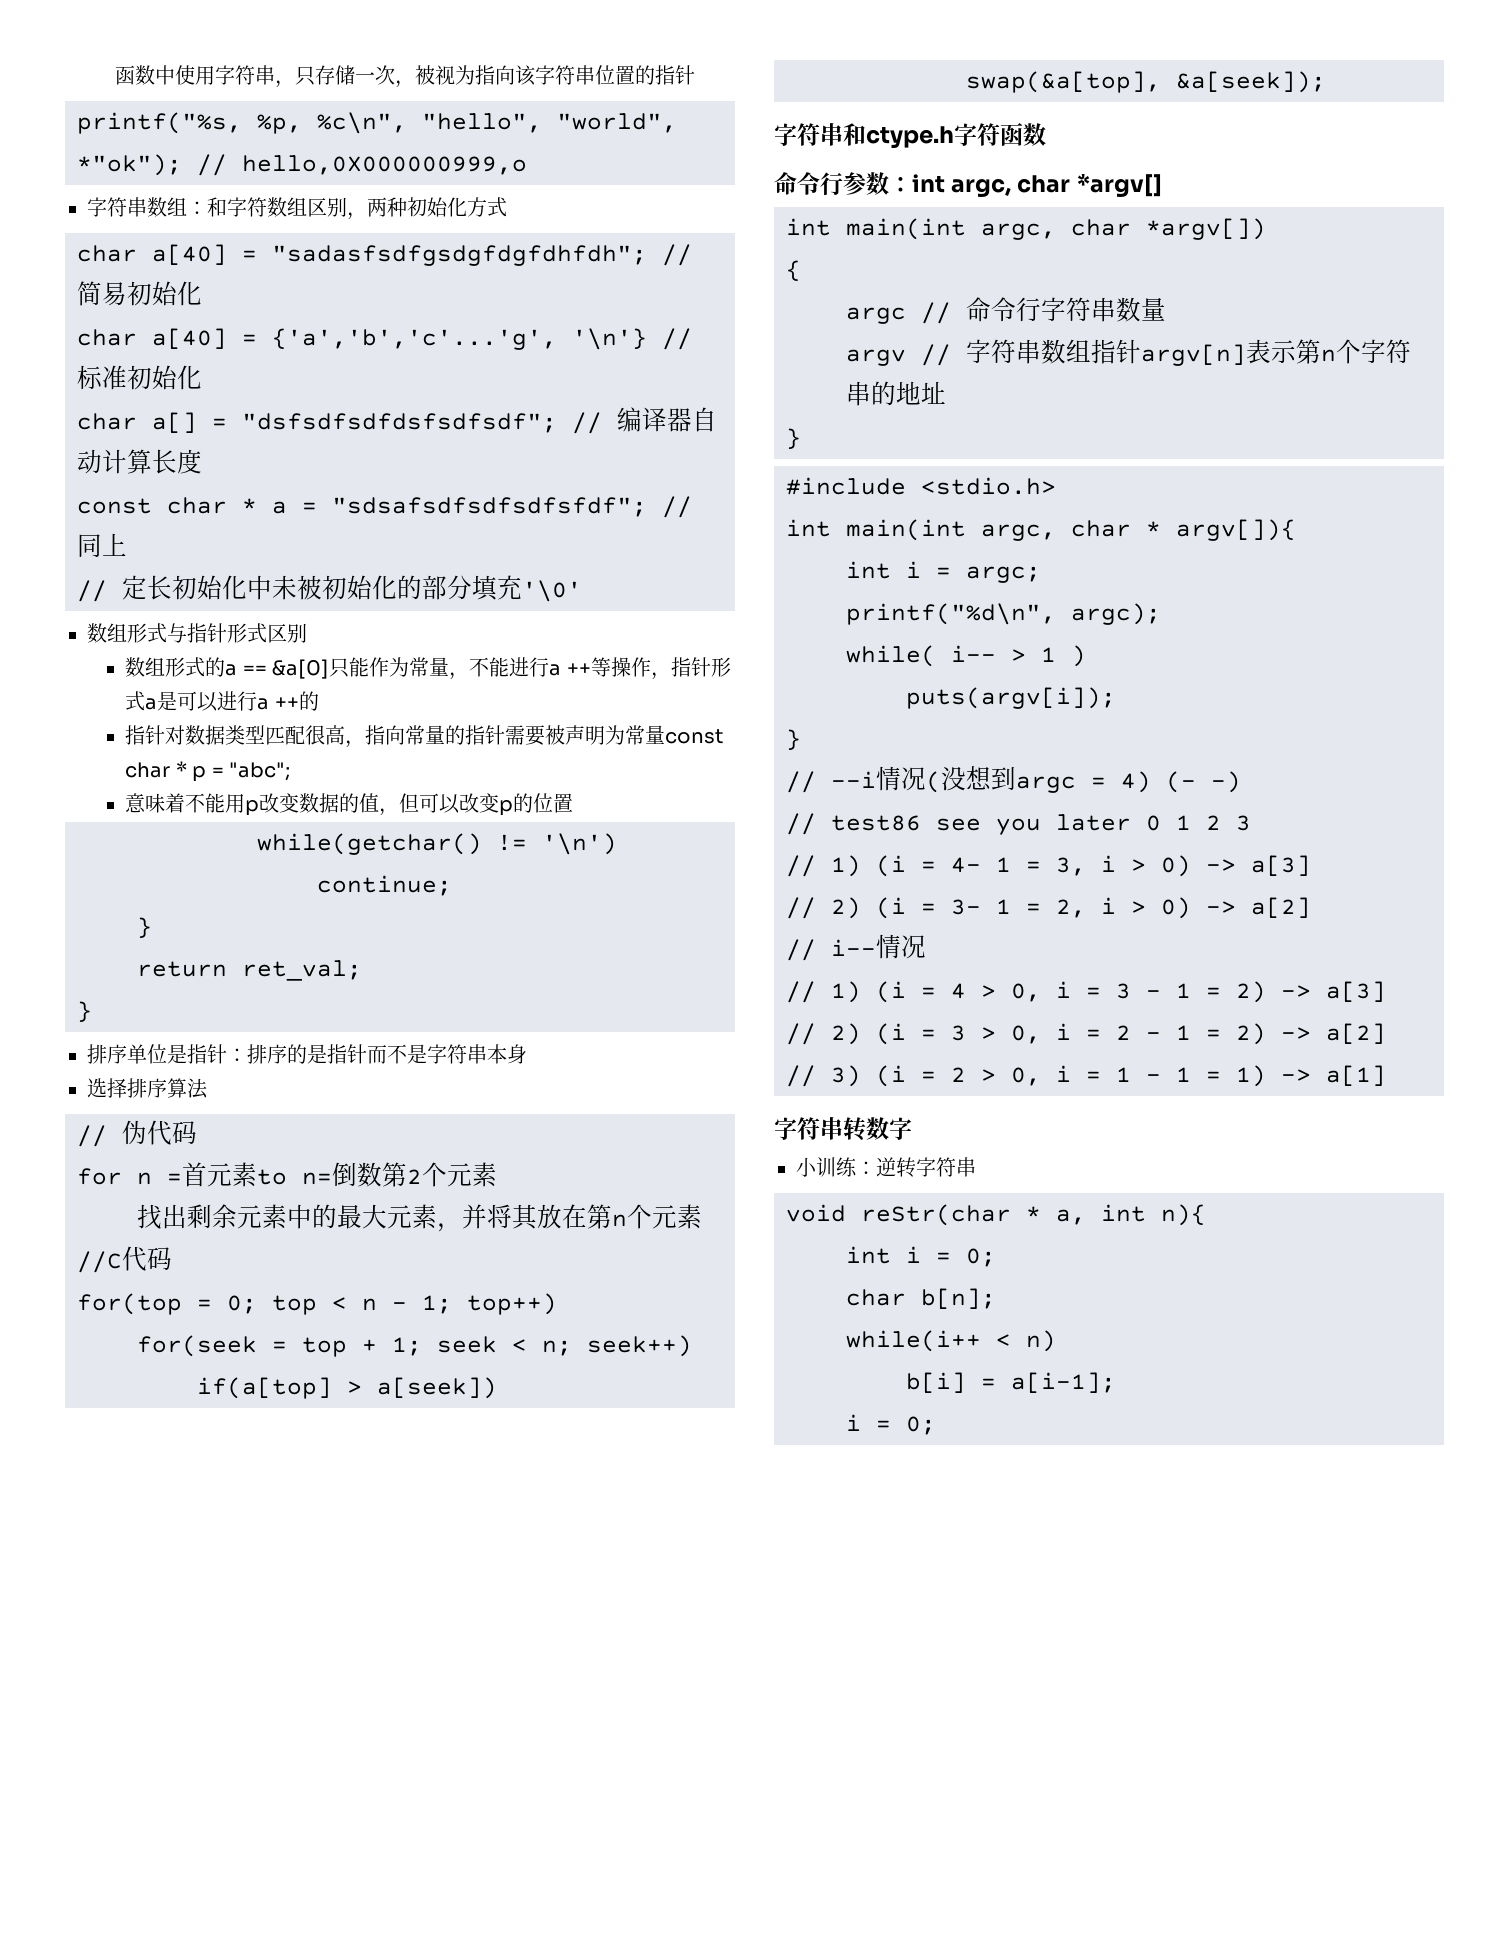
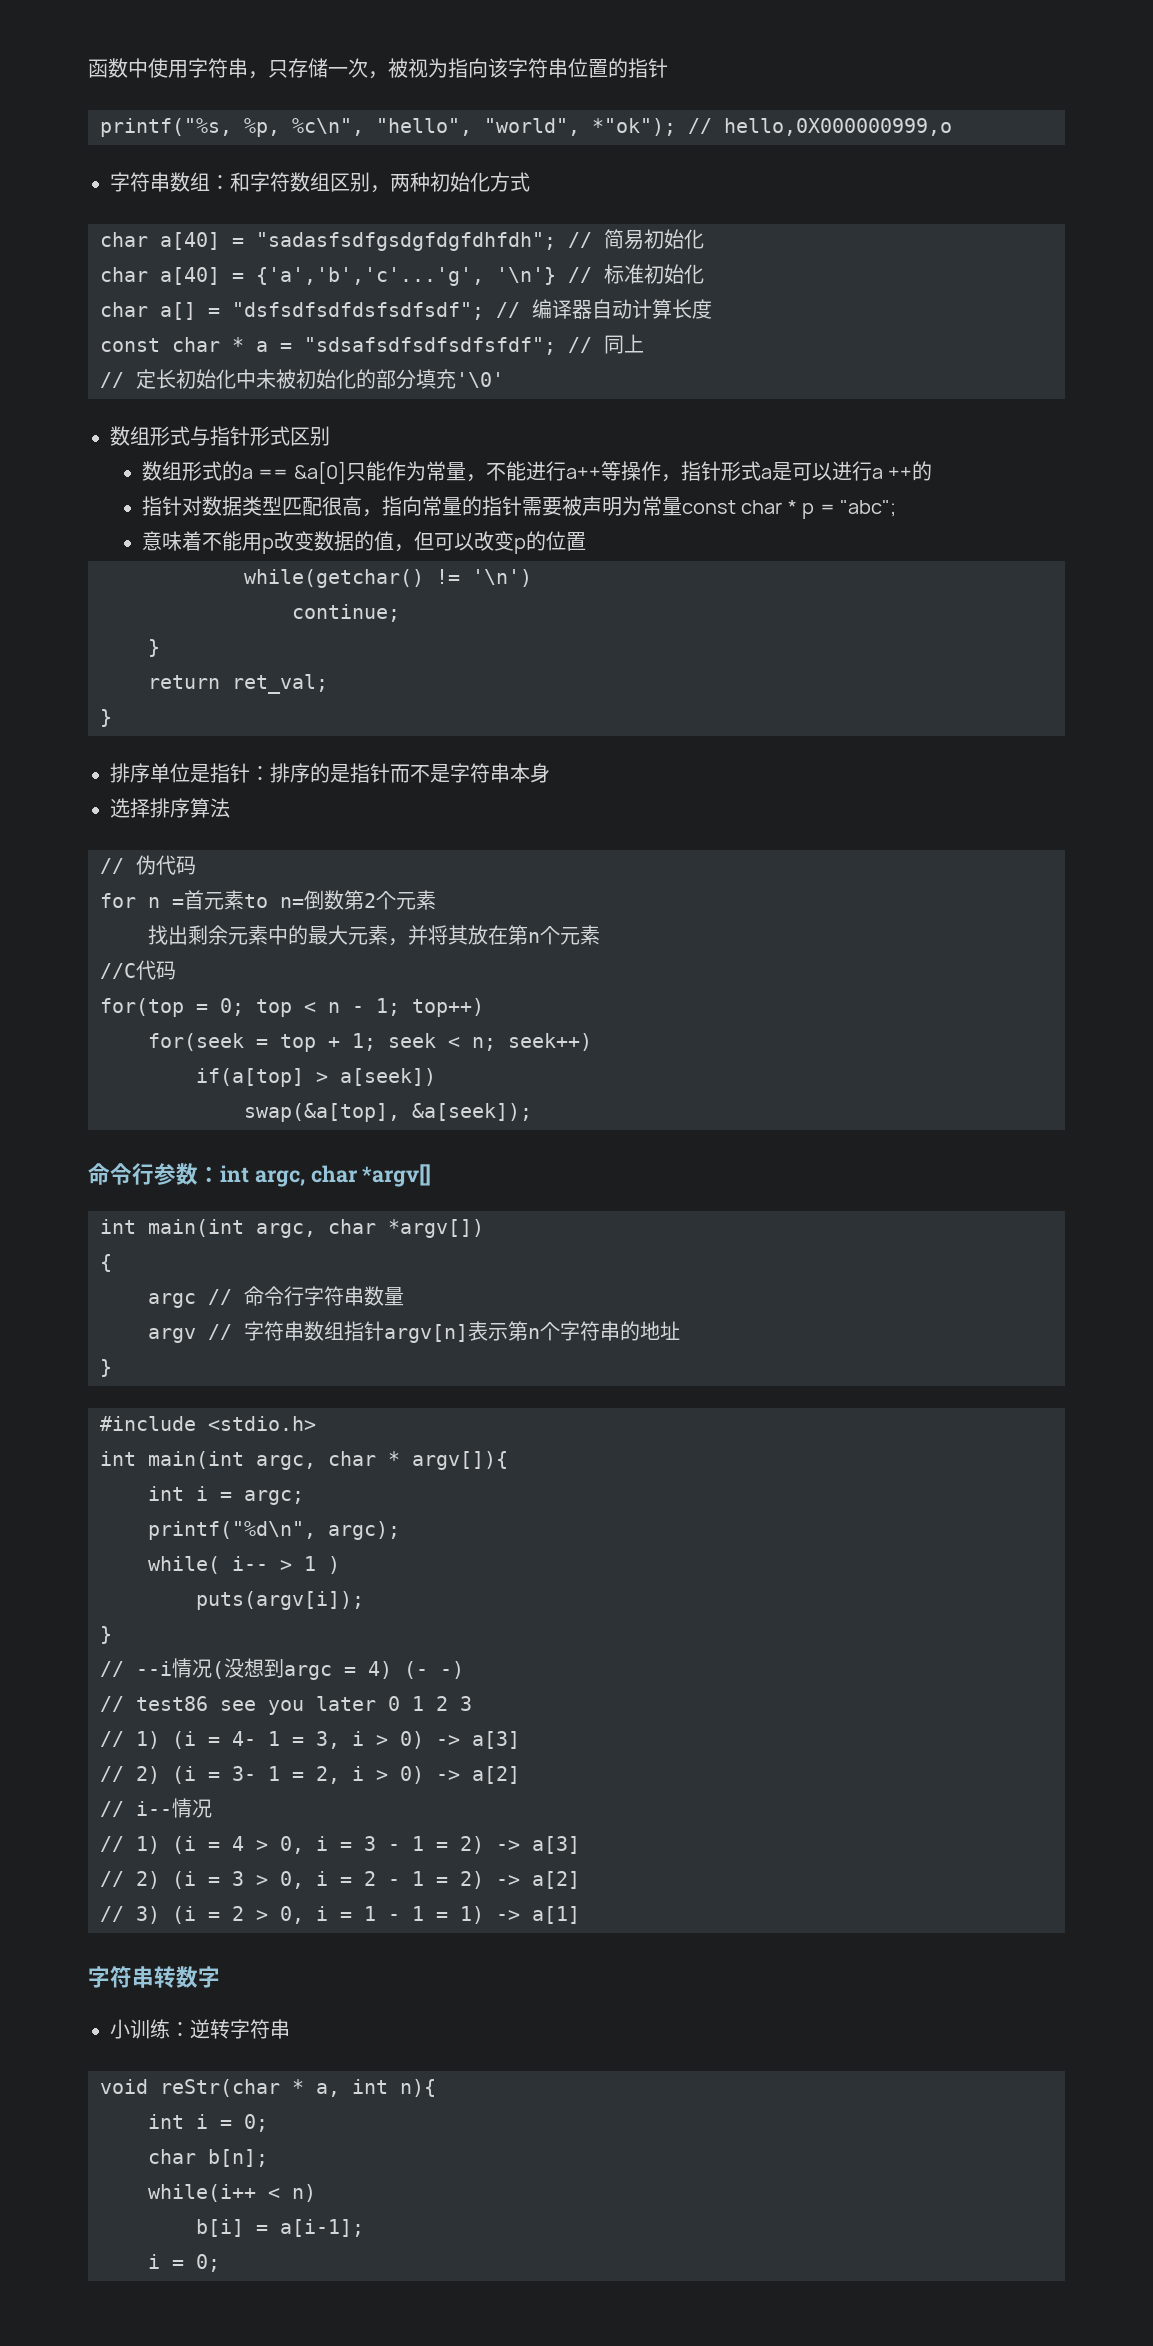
- 数组形式的a == &a[0]只能作为常量，不能进行a ++等操作，指针形式a是可以进行a ++的
+ 数组形式的a == &a[0]只能作为常量，不能进行a++等操作，指针形式a是可以进行a ++的
- 字符串和ctype.h字符函数

